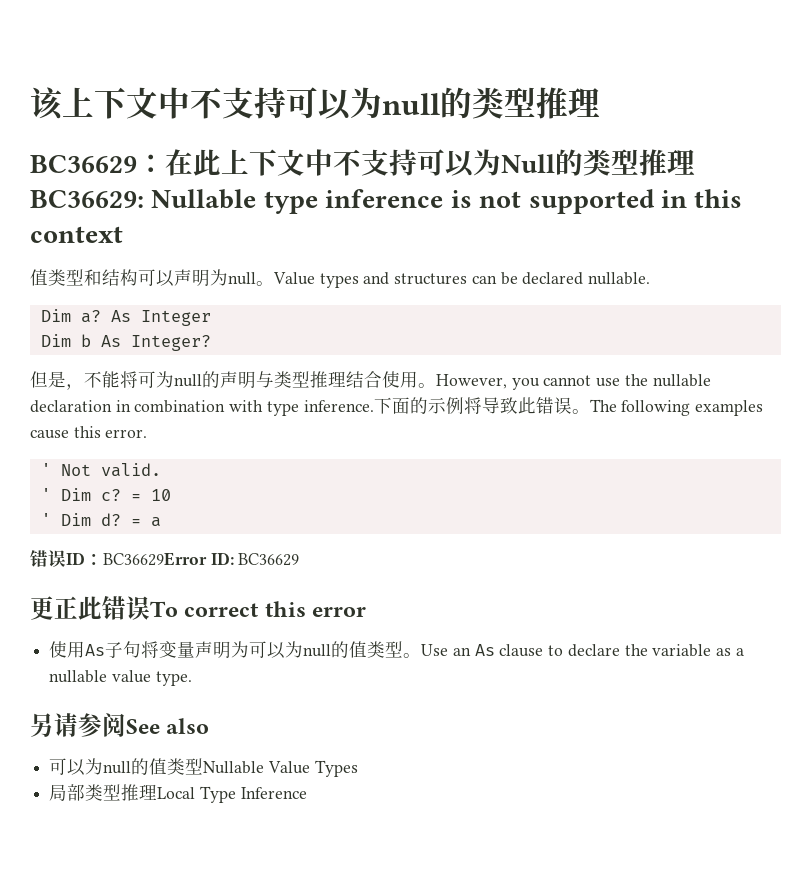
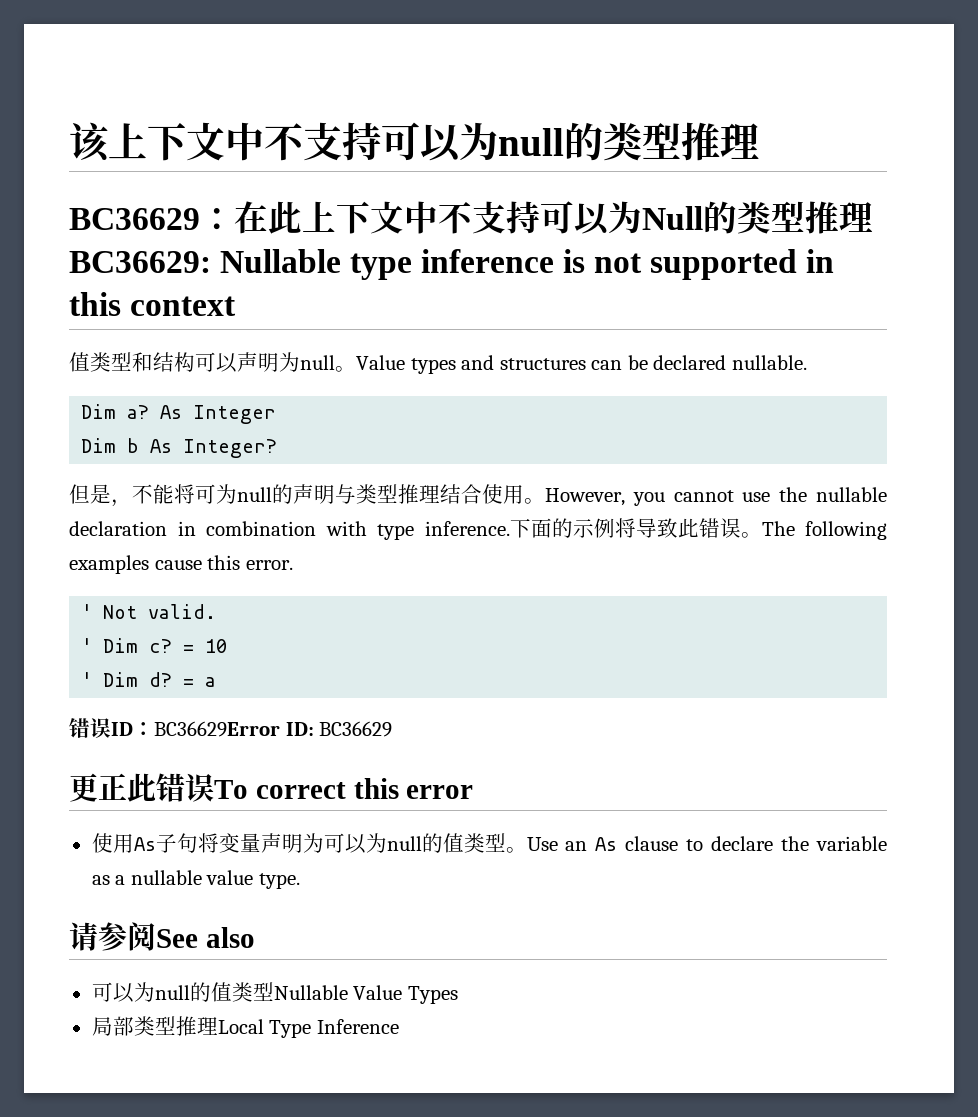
- 另请参阅See also
+ 请参阅See also

